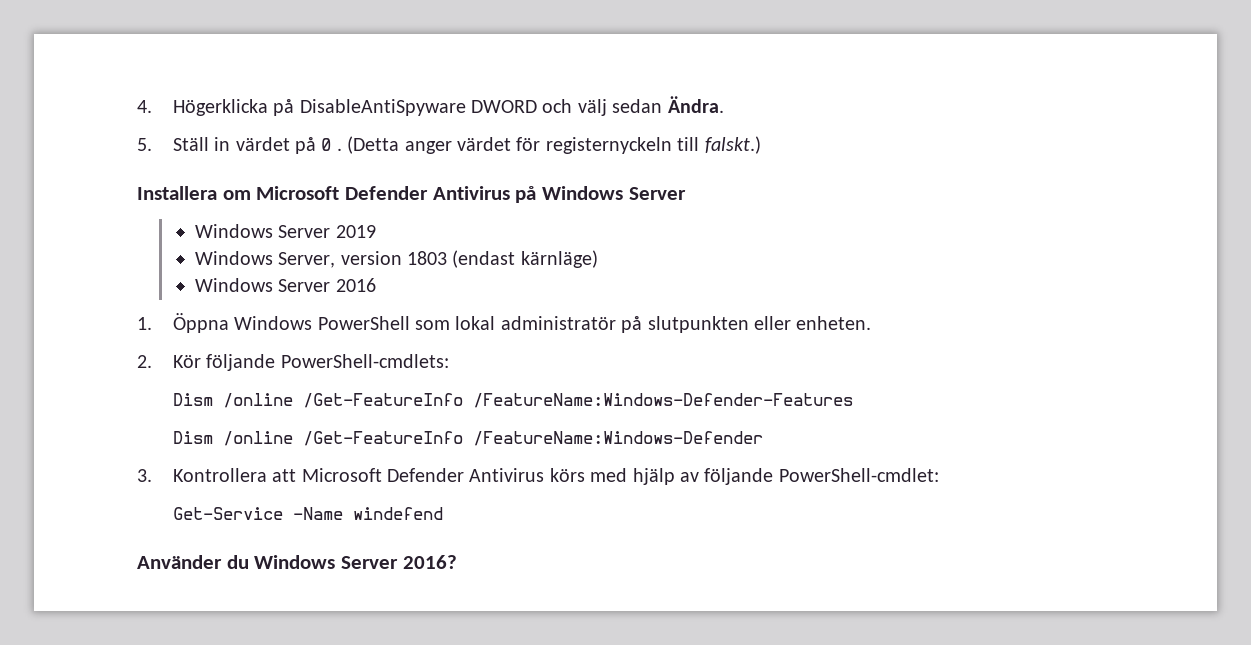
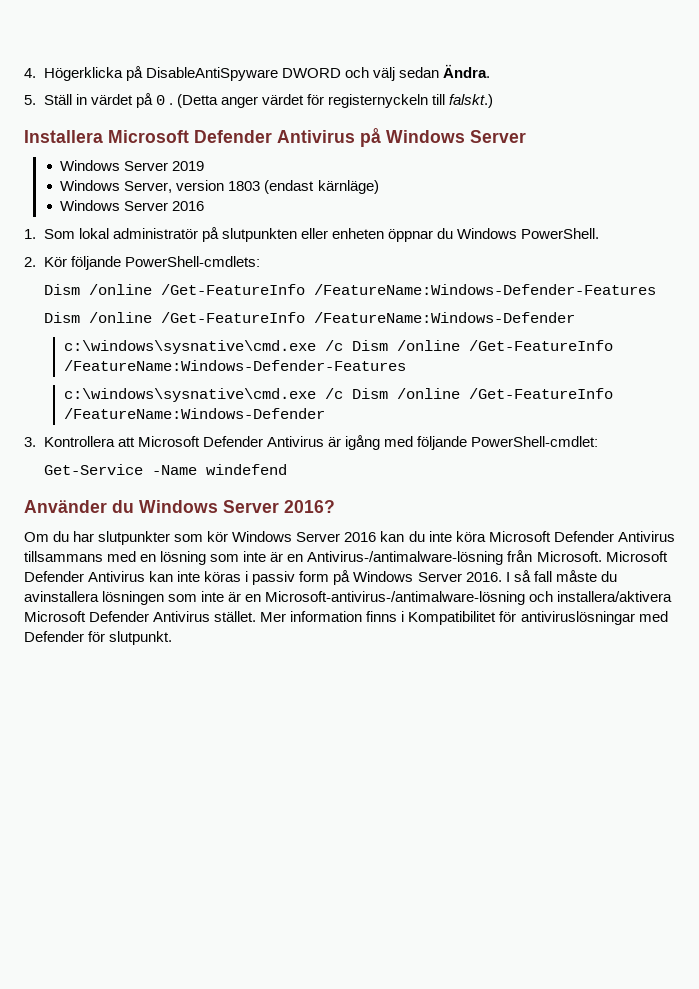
- Installera om Microsoft Defender Antivirus på Windows Server
+ Installera Microsoft Defender Antivirus på Windows Server
- 1. Öppna Windows PowerShell som lokal administratör på slutpunkten eller enheten.
+ 1. Som lokal administratör på slutpunkten eller enheten öppnar du Windows PowerShell.
+ c:\windows\sysnative\cmd.exe /c Dism /online /Get-FeatureInfo /FeatureName:Windows-Defender-Features
+ c:\windows\sysnative\cmd.exe /c Dism /online /Get-FeatureInfo /FeatureName:Windows-Defender
- 3. Kontrollera att Microsoft Defender Antivirus körs med hjälp av följande PowerShell-cmdlet:
+ 3. Kontrollera att Microsoft Defender Antivirus är igång med följande PowerShell-cmdlet:
+ Om du har slutpunkter som kör Windows Server 2016 kan du inte köra Microsoft Defender Antivirus tillsammans med en lösning som inte är en Antivirus-/antimalware-lösning från Microsoft. Microsoft Defender Antivirus kan inte köras i passiv form på Windows Server 2016. I så fall måste du avinstallera lösningen som inte är en Microsoft-antivirus-/antimalware-lösning och installera/aktivera Microsoft Defender Antivirus stället. Mer information finns i Kompatibilitet för antiviruslösningar med Defender för slutpunkt.

